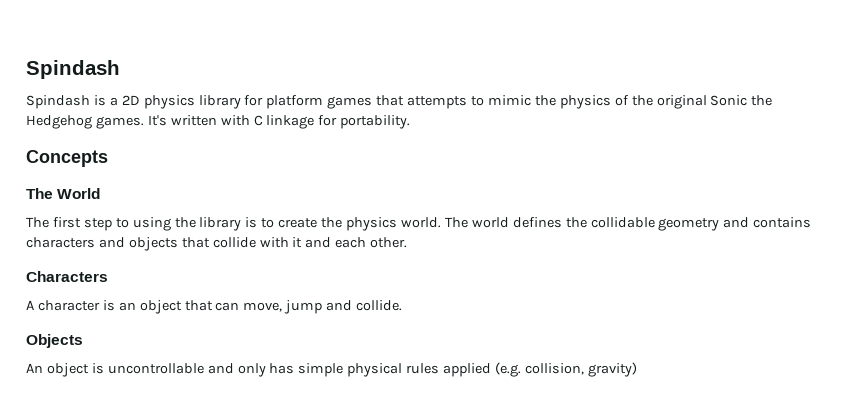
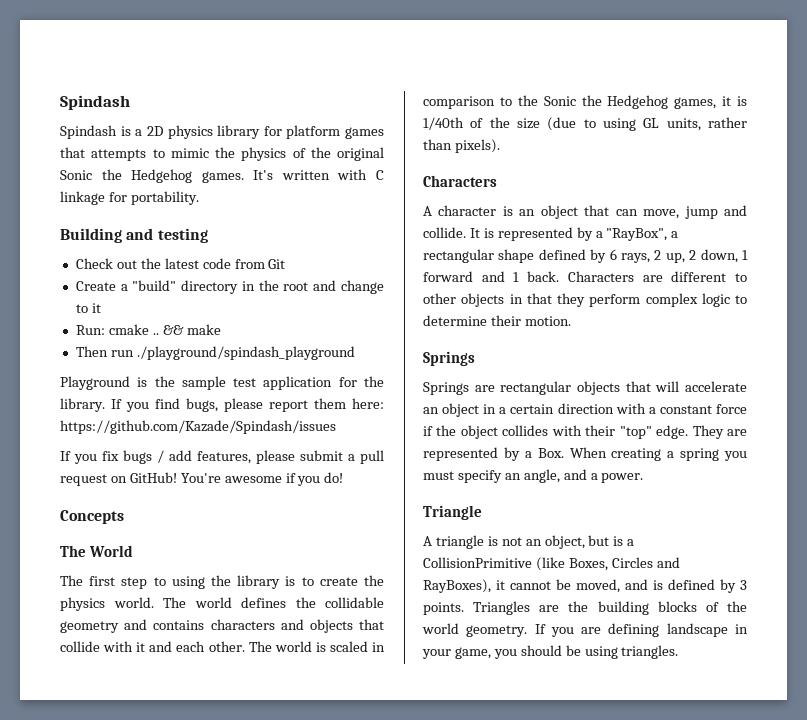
+ Building and testing
+ Check out the latest code from Git
+ Create a "build" directory in the root and change to it
+ Run: cmake .. && make
+ Then run ./playground/spindash_playground
+ Playground is the sample test application for the library. If you find bugs, please report them here: https://github.com/Kazade/Spindash/issues
+ If you fix bugs / add features, please submit a pull request on GitHub! You're awesome if you do!
+ The world is scaled in comparison to the Sonic the Hedgehog games, it is 1/40th of the size (due to using GL units, rather than pixels).
- A character is an object that can move, jump and collide.
- Objects
- An object is uncontrollable and only has simple physical rules applied (e.g. collision, gravity)
+ A character is an object that can move, jump and collide. It is represented by a "RayBox", a rectangular shape defined by 6 rays, 2 up, 2 down, 1 forward and 1 back. Characters are different to other objects in that they perform complex logic to determine their motion.
+ Springs
+ Springs are rectangular objects that will accelerate an object in a certain direction with a constant force if the object collides with their "top" edge. They are represented by a Box. When creating a spring you must specify an angle, and a power.
+ Triangle
+ A triangle is not an object, but is a CollisionPrimitive (like Boxes, Circles and RayBoxes), it cannot be moved, and is defined by 3 points. Triangles are the building blocks of the world geometry. If you are defining landscape in your game, you should be using triangles.

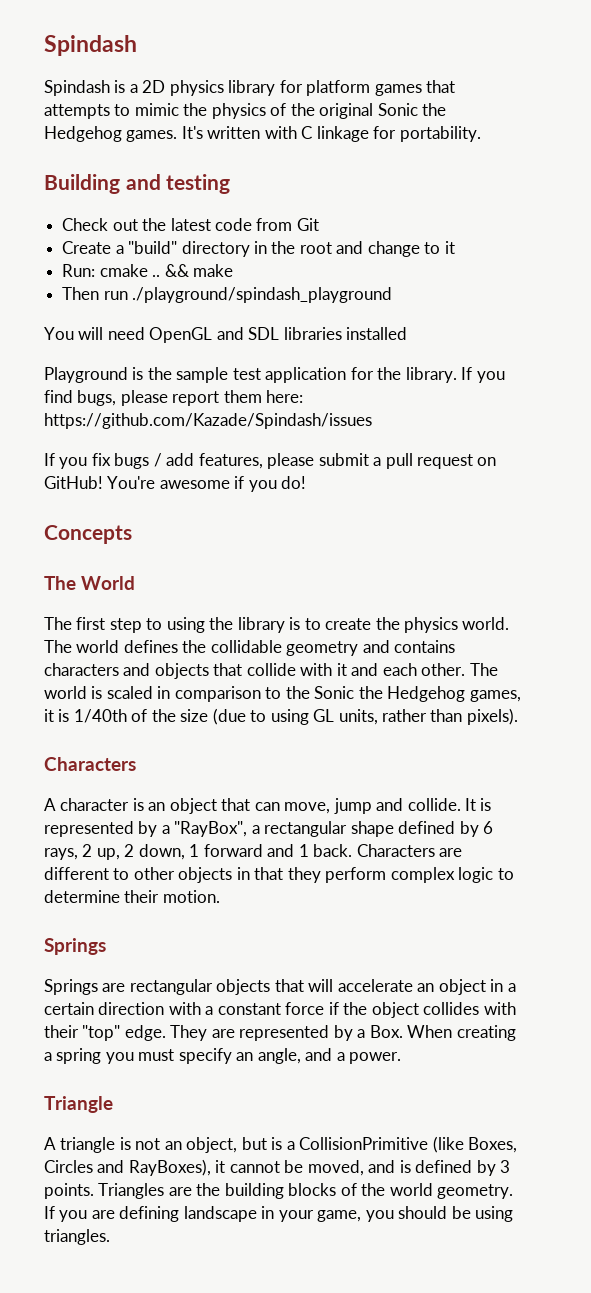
+ You will need OpenGL and SDL libraries installed

